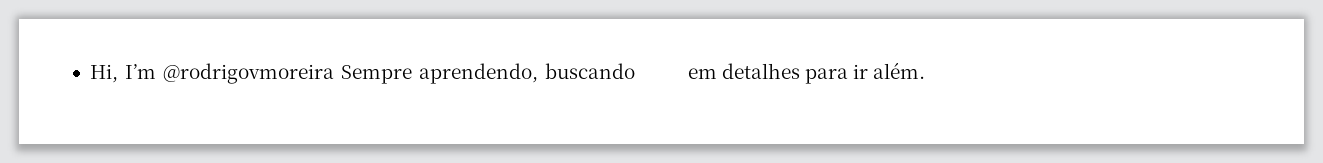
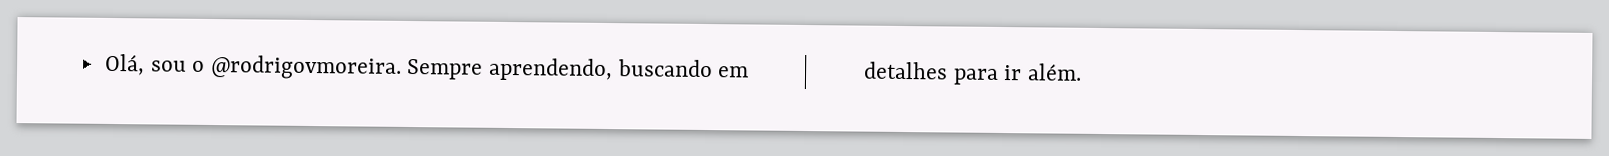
- Hi, I’m @rodrigovmoreira Sempre aprendendo, buscando em detalhes para ir além.
+ Olá, sou o @rodrigovmoreira. Sempre aprendendo, buscando em detalhes para ir além.

